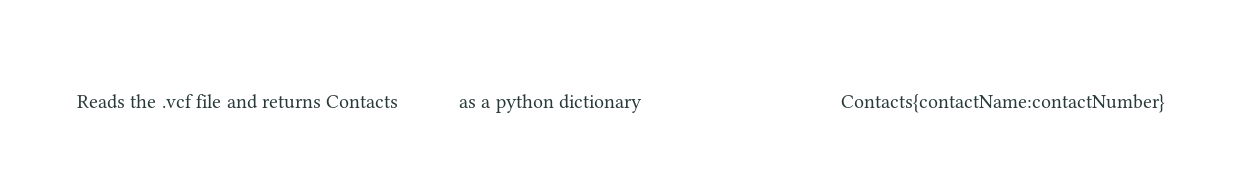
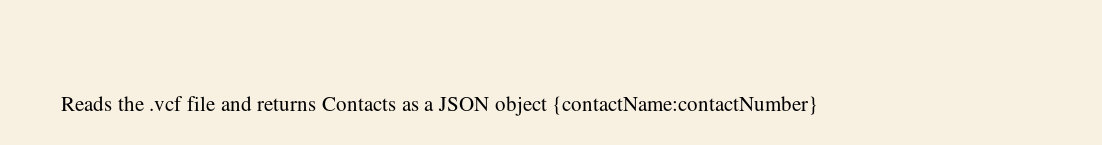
- Reads the .vcf file and returns Contacts as a python dictionary Contacts{contactName:contactNumber}
+ Reads the .vcf file and returns Contacts as a JSON object {contactName:contactNumber}

